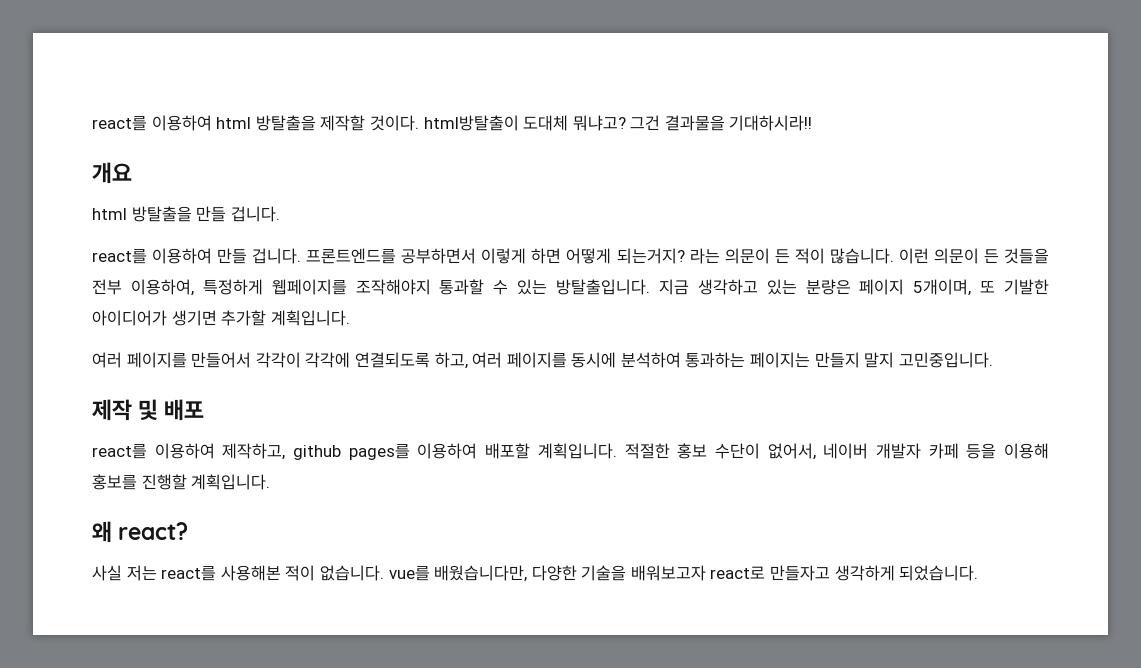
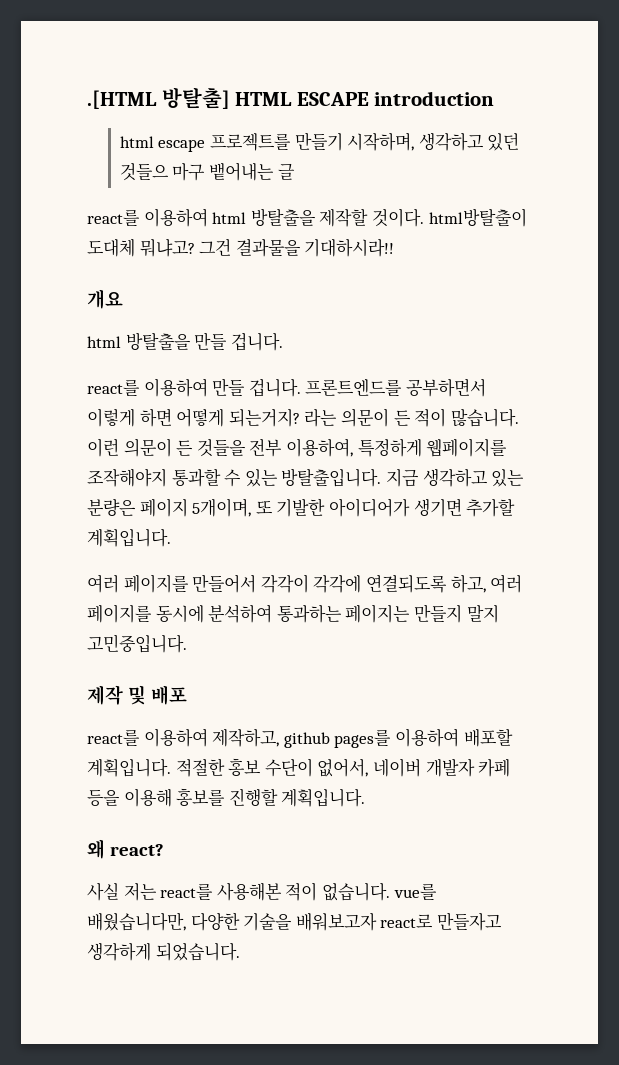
+ .[HTML 방탈출] HTML ESCAPE introduction
+ html escape 프로젝트를 만들기 시작하며, 생각하고 있던 것들으 마구 뱉어내는 글

